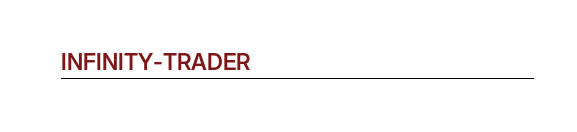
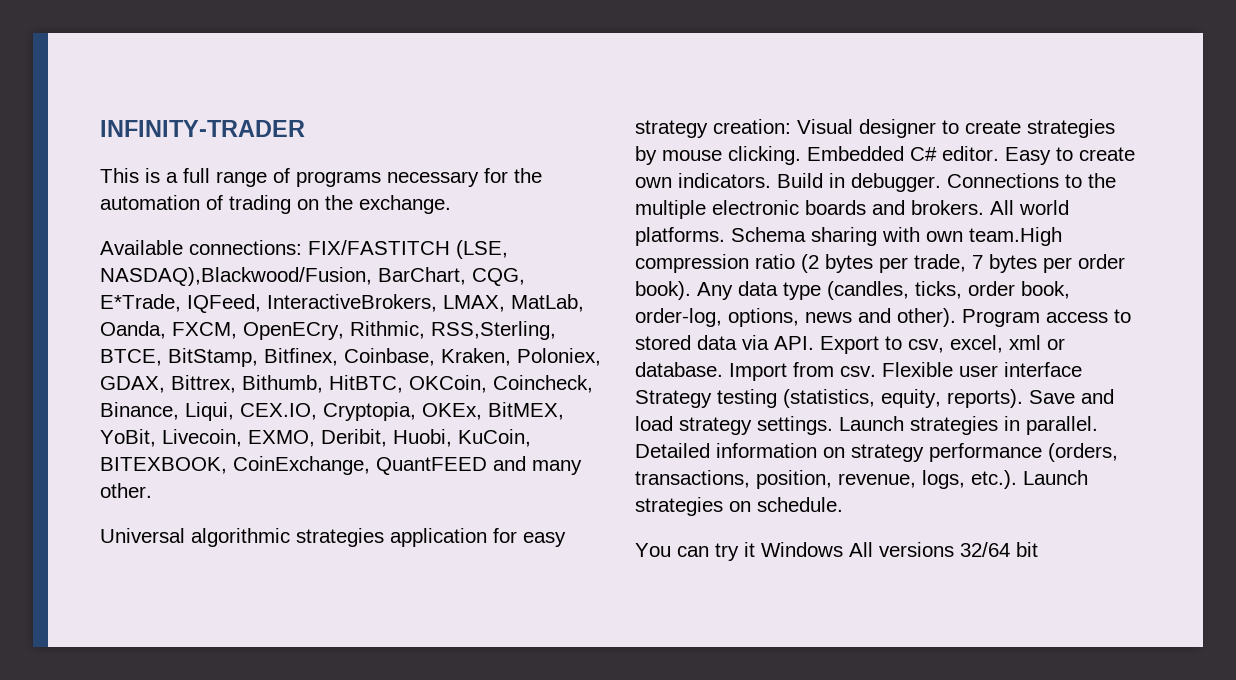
+ This is a full range of programs necessary for the automation of trading on the exchange.
+ Available connections: FIX/FASTITCH (LSE, NASDAQ),Blackwood/Fusion, BarChart, CQG, E*Trade, IQFeed, InteractiveBrokers, LMAX, MatLab, Oanda, FXCM, OpenECry, Rithmic, RSS,Sterling, BTCE, BitStamp, Bitfinex, Coinbase, Kraken, Poloniex, GDAX, Bittrex, Bithumb, HitBTC, OKCoin, Coincheck, Binance, Liqui, CEX.IO, Cryptopia, OKEx, BitMEX, YoBit, Livecoin, EXMO, Deribit, Huobi, KuCoin, BITEXBOOK, CoinExchange, QuantFEED and many other.
+ Universal algorithmic strategies application for easy strategy creation: Visual designer to create strategies by mouse clicking. Embedded C# editor. Easy to create own indicators. Build in debugger. Connections to the multiple electronic boards and brokers. All world platforms. Schema sharing with own team.High compression ratio (2 bytes per trade, 7 bytes per order book). Any data type (candles, ticks, order book, order-log, options, news and other). Program access to stored data via API. Export to csv, excel, xml or database. Import from csv. Flexible user interface Strategy testing (statistics, equity, reports). Save and load strategy settings. Launch strategies in parallel. Detailed information on strategy performance (orders, transactions, position, revenue, logs, etc.). Launch strategies on schedule.
+ You can try it Windows All versions 32/64 bit

